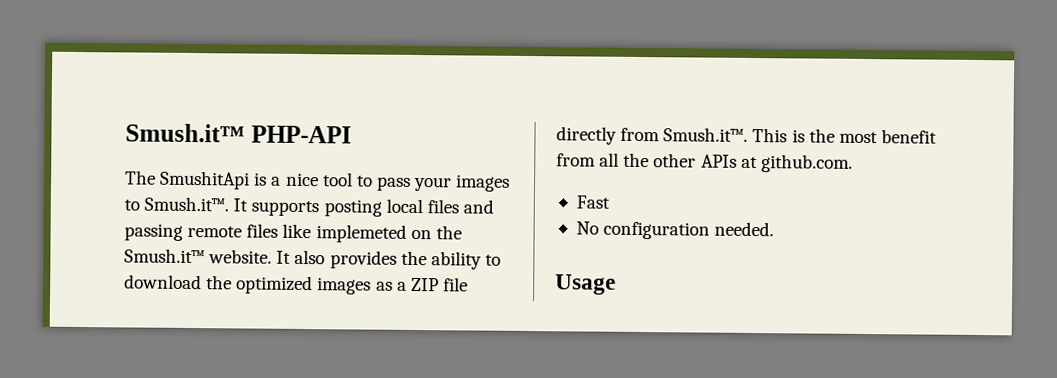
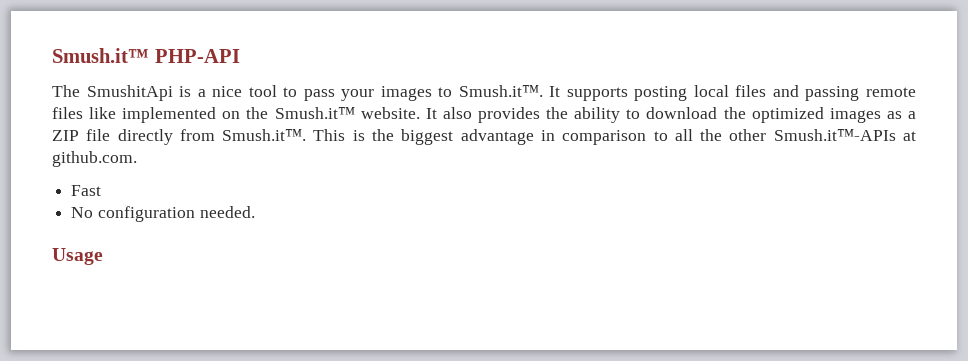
- The SmushitApi is a nice tool to pass your images to Smush.it™. It supports posting local files and passing remote files like implemeted on the Smush.it™ website.
+ The SmushitApi is a nice tool to pass your images to Smush.it™. It supports posting local files and passing remote files like implemented on the Smush.it™ website.
- It also provides the ability to download the optimized images as a ZIP file directly from Smush.it™. This is the most benefit from all the other APIs at github.com.
+ It also provides the ability to download the optimized images as a ZIP file directly from Smush.it™. This is the biggest advantage in comparison to all the other Smush.it™-APIs at github.com.

